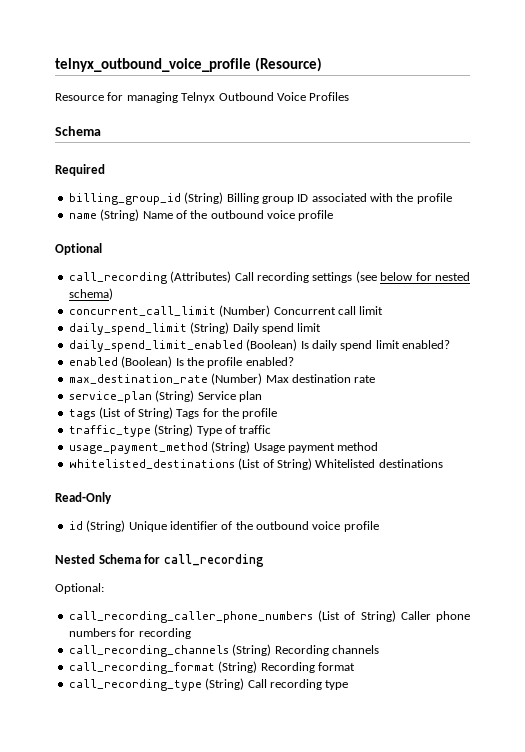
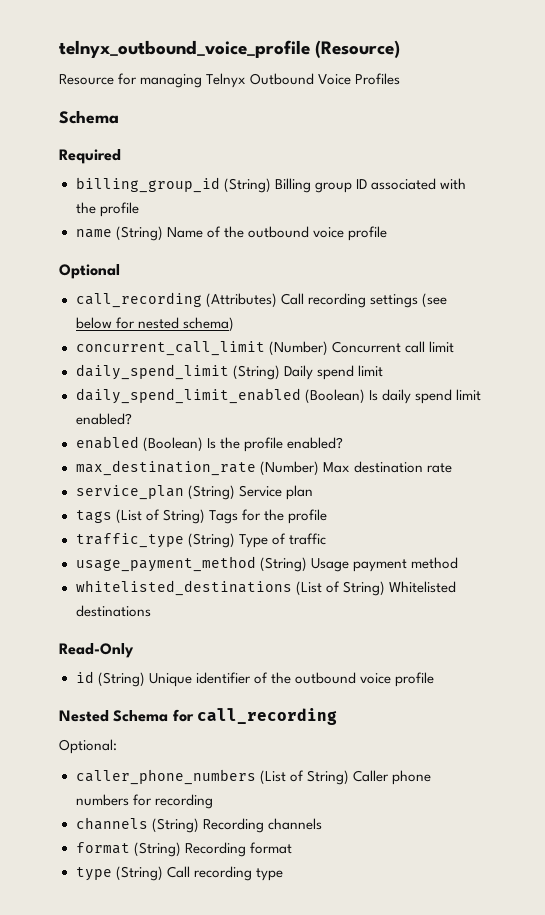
- call_recording_caller_phone_numbers (List of String) Caller phone numbers for recording
+ caller_phone_numbers (List of String) Caller phone numbers for recording
- call_recording_channels (String) Recording channels
+ channels (String) Recording channels
- call_recording_format (String) Recording format
+ format (String) Recording format
- call_recording_type (String) Call recording type
+ type (String) Call recording type

